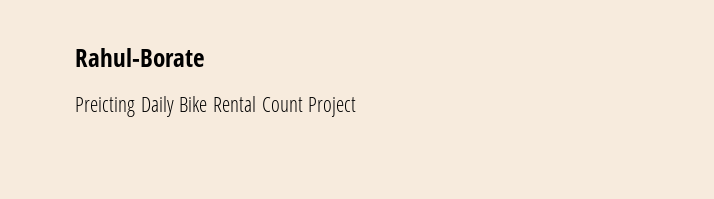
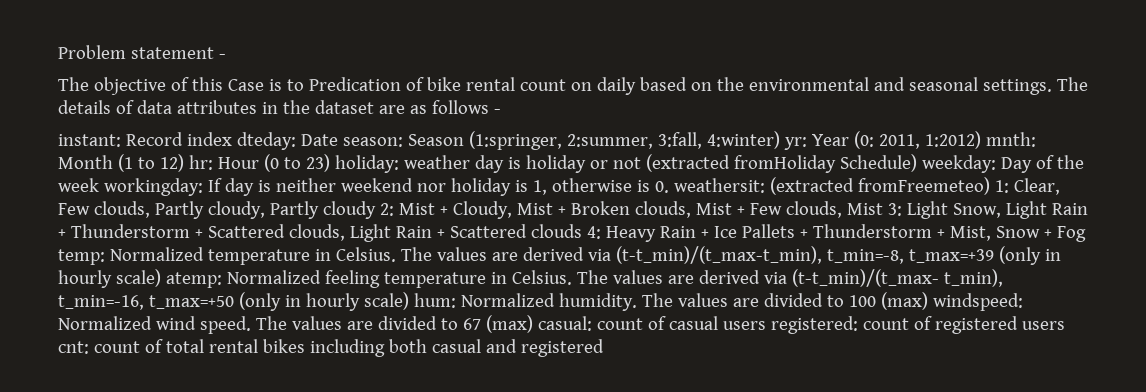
- Rahul-Borate
- Preicting Daily Bike Rental Count Project
+ Problem statement -
+ The objective of this Case is to Predication of bike rental count on daily based on the environmental and seasonal settings. The details of data attributes in the dataset are as follows -
+ instant: Record index dteday: Date season: Season (1:springer, 2:summer, 3:fall, 4:winter) yr: Year (0: 2011, 1:2012) mnth: Month (1 to 12) hr: Hour (0 to 23) holiday: weather day is holiday or not (extracted fromHoliday Schedule) weekday: Day of the week workingday: If day is neither weekend nor holiday is 1, otherwise is 0. weathersit: (extracted fromFreemeteo) 1: Clear, Few clouds, Partly cloudy, Partly cloudy 2: Mist + Cloudy, Mist + Broken clouds, Mist + Few clouds, Mist 3: Light Snow, Light Rain + Thunderstorm + Scattered clouds, Light Rain + Scattered clouds 4: Heavy Rain + Ice Pallets + Thunderstorm + Mist, Snow + Fog temp: Normalized temperature in Celsius. The values are derived via (t-t_min)/(t_max-t_min), t_min=-8, t_max=+39 (only in hourly scale) atemp: Normalized feeling temperature in Celsius. The values are derived via (t-t_min)/(t_max- t_min), t_min=-16, t_max=+50 (only in hourly scale) hum: Normalized humidity. The values are divided to 100 (max) windspeed: Normalized wind speed. The values are divided to 67 (max) casual: count of casual users registered: count of registered users cnt: count of total rental bikes including both casual and registered

